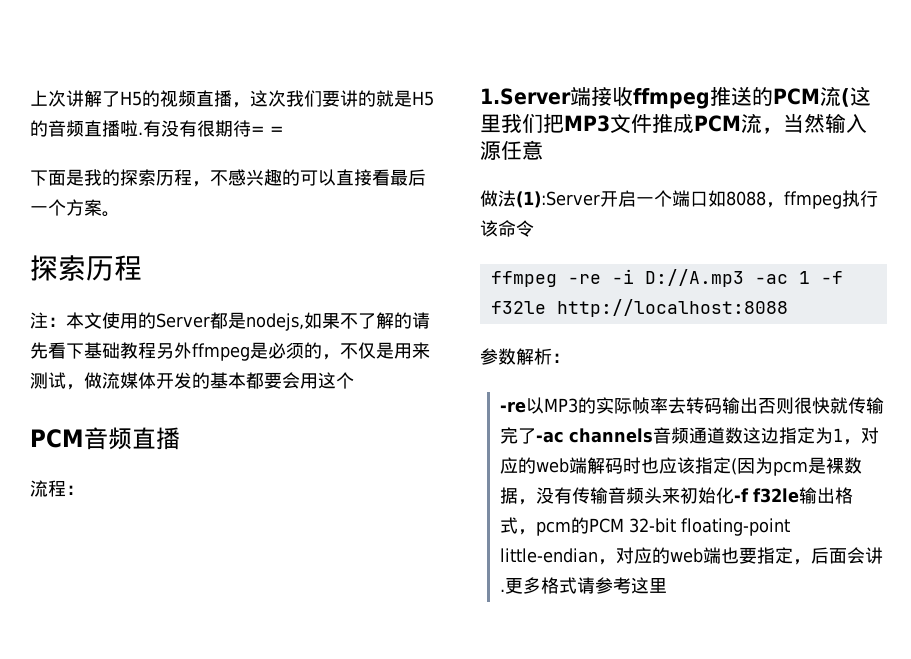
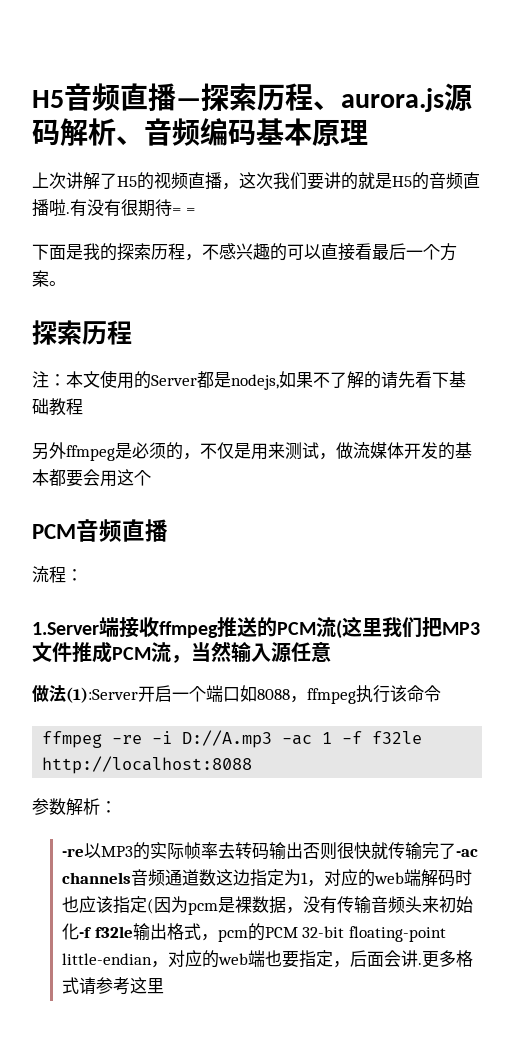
+ H5音频直播—探索历程、aurora.js源码解析、音频编码基本原理
- 注：本文使用的Server都是nodejs,如果不了解的请先看下基础教程另外ffmpeg是必须的，不仅是用来测试，做流媒体开发的基本都要会用这个
+ 注：本文使用的Server都是nodejs,如果不了解的请先看下基础教程
+ 另外ffmpeg是必须的，不仅是用来测试，做流媒体开发的基本都要会用这个

